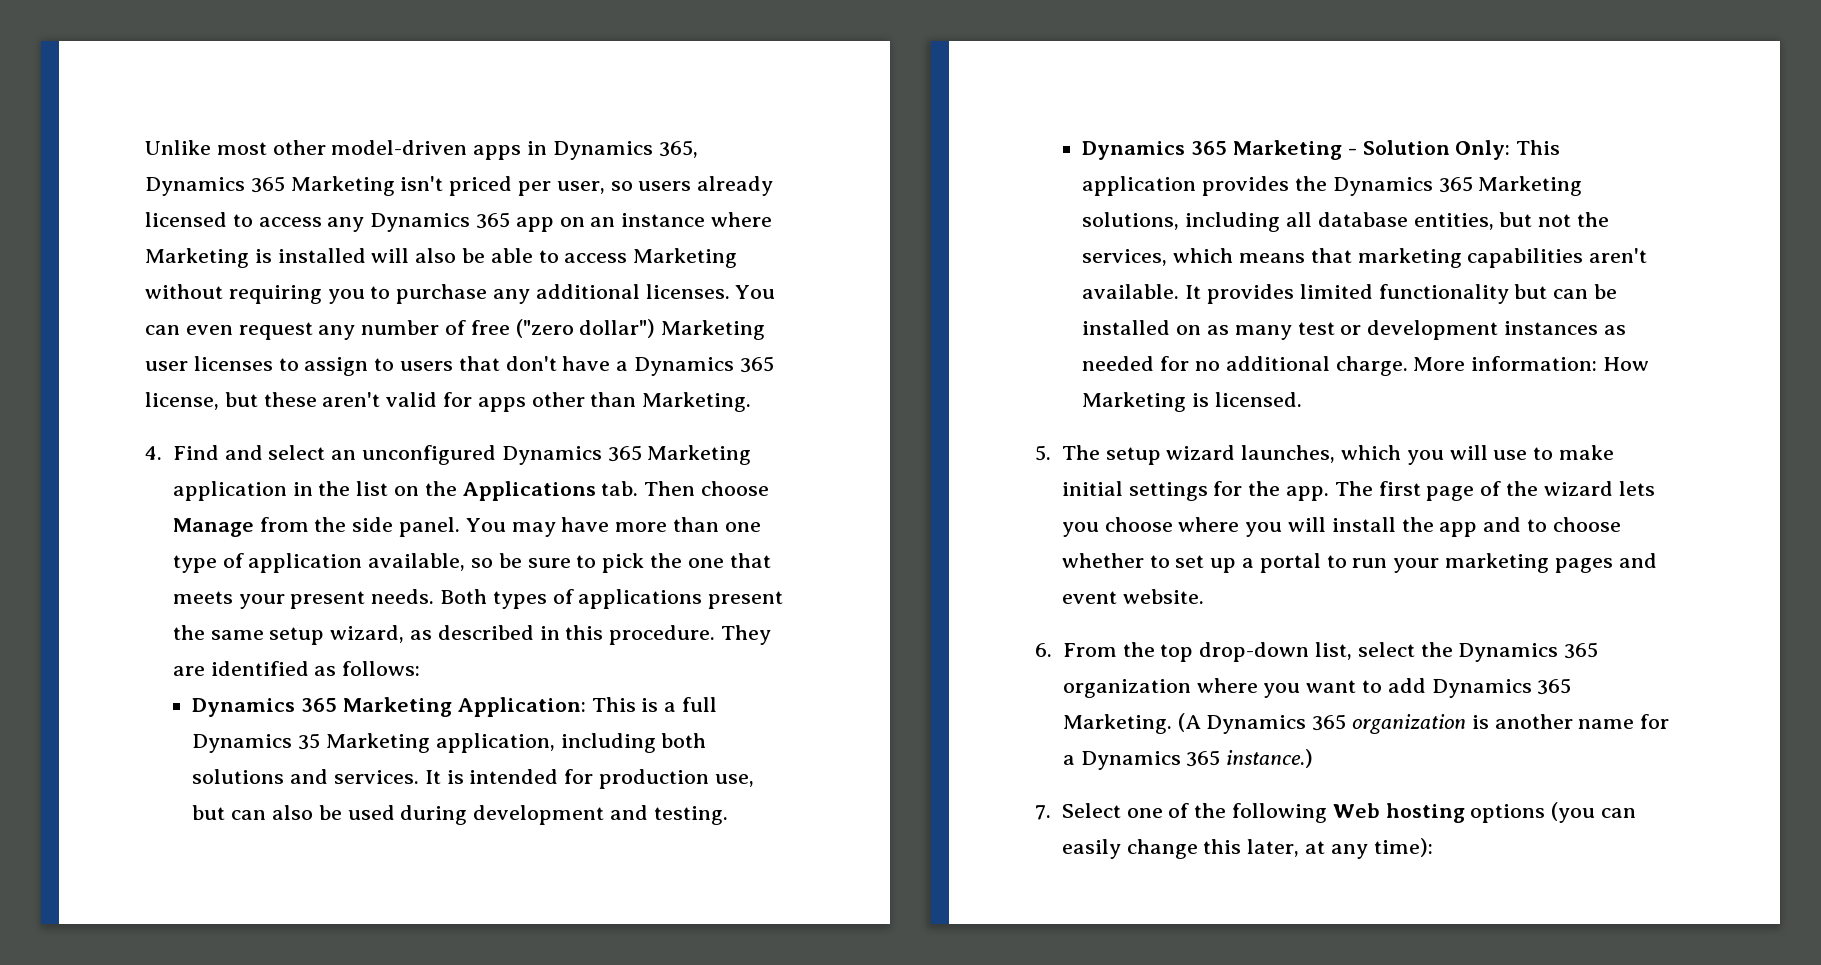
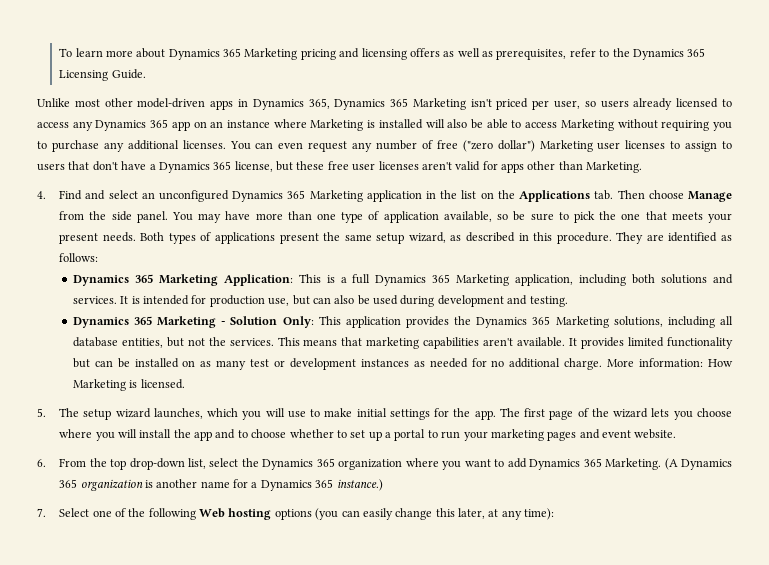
+ To learn more about Dynamics 365 Marketing pricing and licensing offers as well as prerequisites, refer to the Dynamics 365 Licensing Guide.
- You can even request any number of free ("zero dollar") Marketing user licenses to assign to users that don't have a Dynamics 365 license, but these aren't valid for apps other than Marketing.
+ You can even request any number of free ("zero dollar") Marketing user licenses to assign to users that don't have a Dynamics 365 license, but these free user licenses aren't valid for apps other than Marketing.
- Dynamics 365 Marketing Application: This is a full Dynamics 35 Marketing application, including both solutions and services.
+ Dynamics 365 Marketing Application: This is a full Dynamics 365 Marketing application, including both solutions and services.
- Dynamics 365 Marketing - Solution Only: This application provides the Dynamics 365 Marketing solutions, including all database entities, but not the services, which means that marketing capabilities aren't available.
+ Dynamics 365 Marketing - Solution Only: This application provides the Dynamics 365 Marketing solutions, including all database entities, but not the services. This means that marketing capabilities aren't available.

